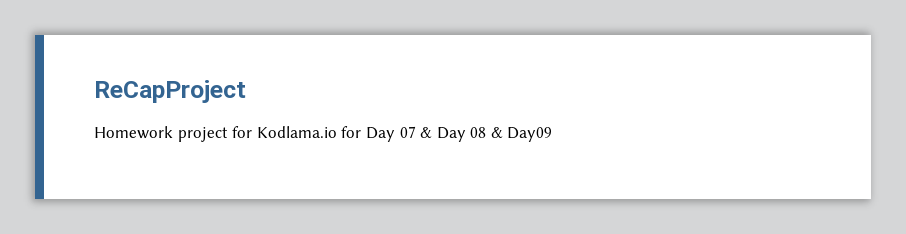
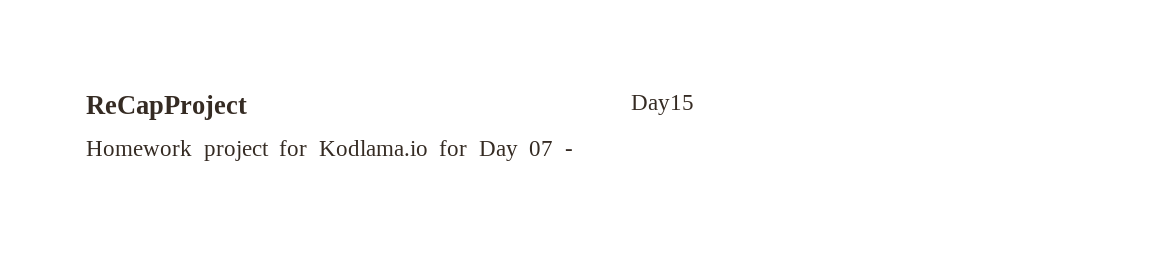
- Homework project for Kodlama.io for Day 07 & Day 08 & Day09
+ Homework project for Kodlama.io for Day 07 - Day15

